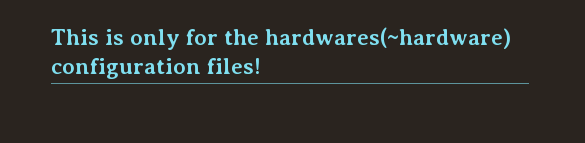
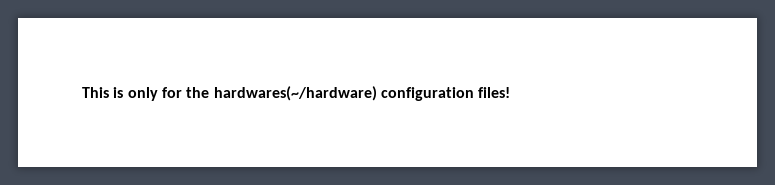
- This is only for the hardwares(~hardware) configuration files!
+ This is only for the hardwares(~/hardware) configuration files!

